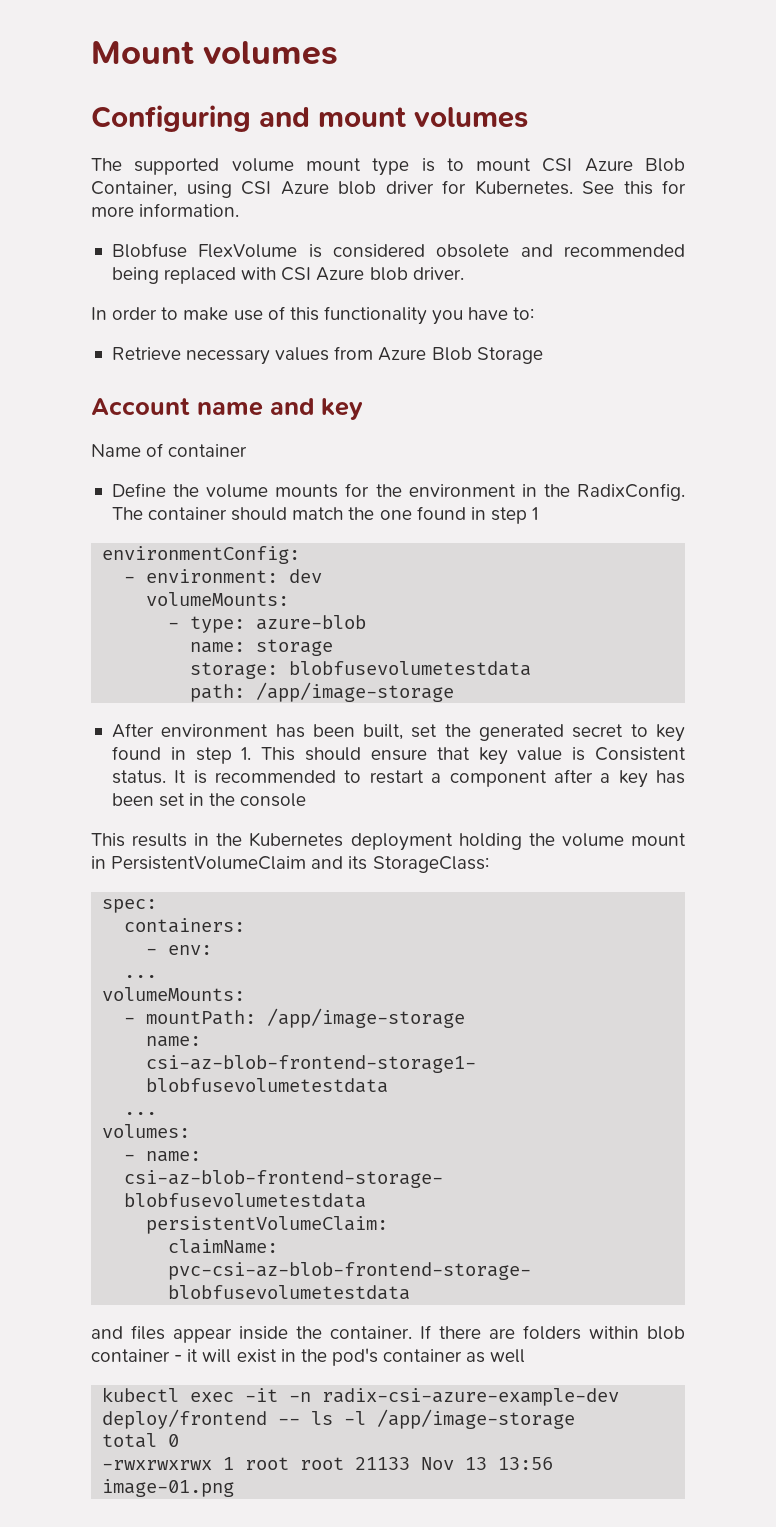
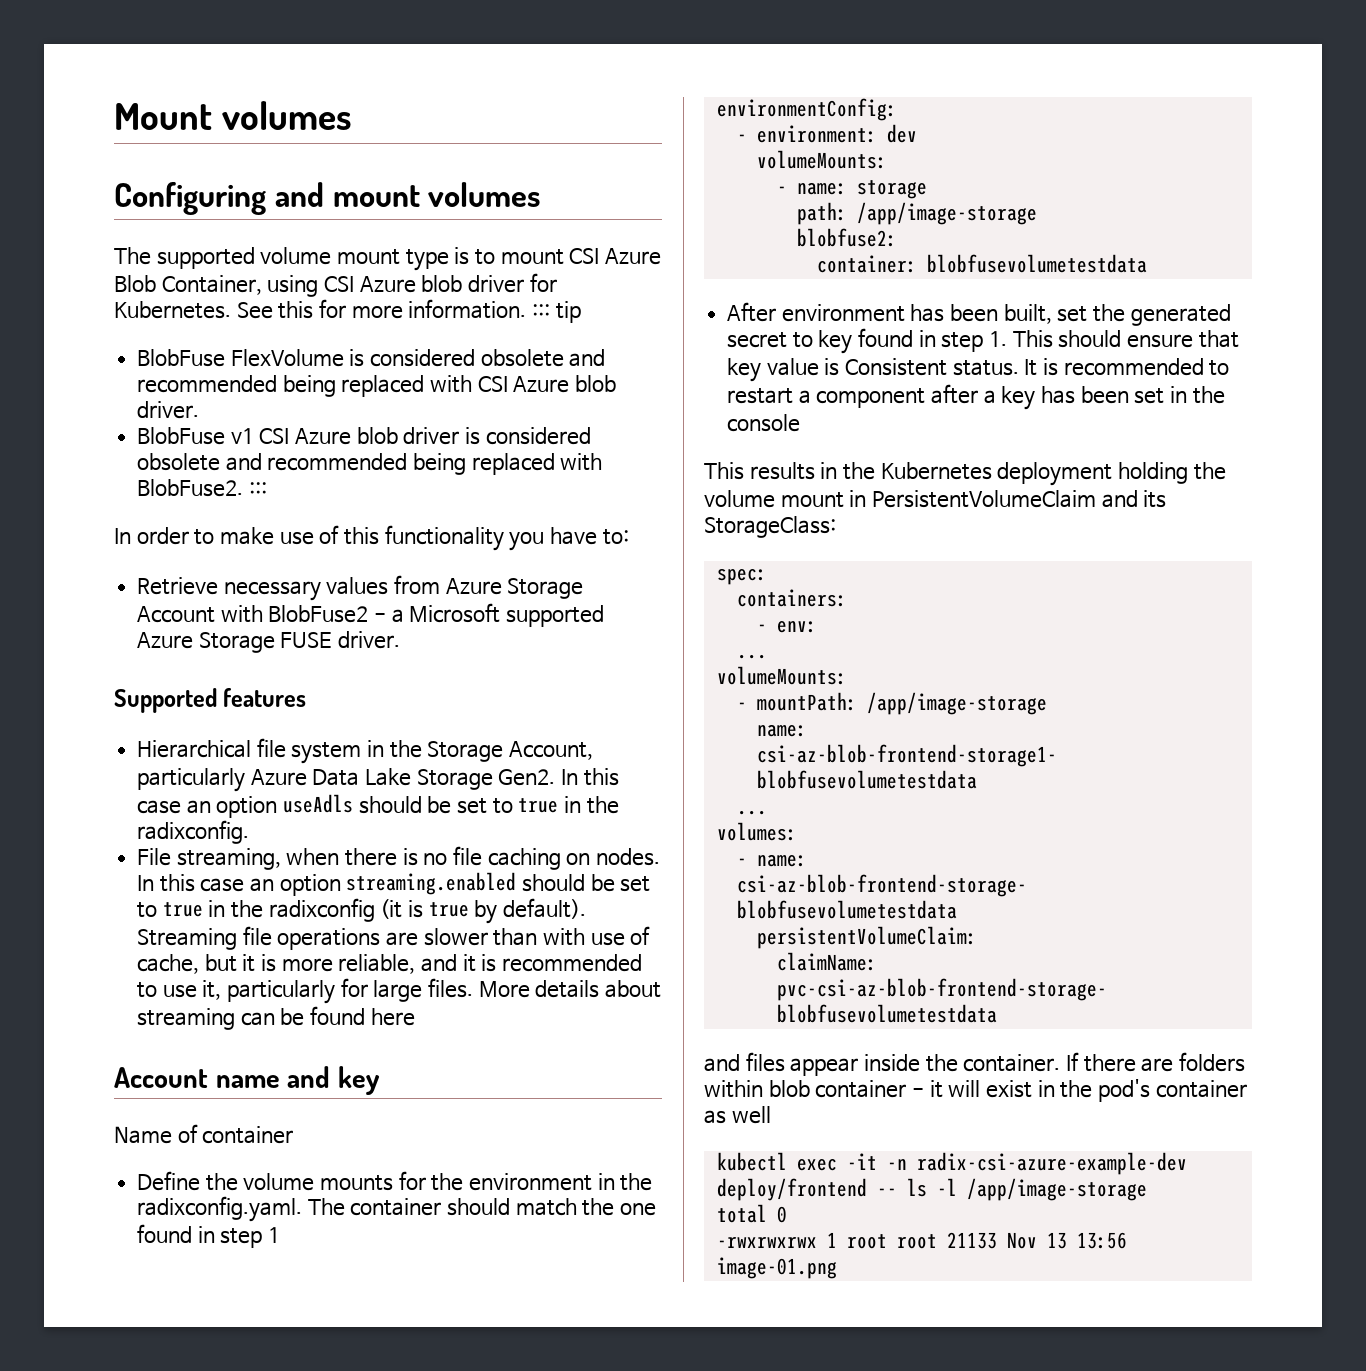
- See this for more information.
- Blobfuse FlexVolume is considered obsolete and recommended being replaced with CSI Azure blob driver.
+ See this for more information. ::: tip
+ BlobFuse FlexVolume is considered obsolete and recommended being replaced with CSI Azure blob driver.
+ BlobFuse v1 CSI Azure blob driver is considered obsolete and recommended being replaced with BlobFuse2. :::
- Retrieve necessary values from Azure Blob Storage
+ Retrieve necessary values from Azure Storage Account with BlobFuse2 - a Microsoft supported Azure Storage FUSE driver.
+ Supported features
+ Hierarchical file system in the Storage Account, particularly Azure Data Lake Storage Gen2. In this case an option useAdls should be set to true in the radixconfig.
+ File streaming, when there is no file caching on nodes. In this case an option streaming.enabled should be set to true in the radixconfig (it is true by default). Streaming file operations are slower than with use of cache, but it is more reliable, and it is recommended to use it, particularly for large files. More details about streaming can be found here
- Define the volume mounts for the environment in the RadixConfig. The container should match the one found in step 1
+ Define the volume mounts for the environment in the radixconfig.yaml. The container should match the one found in step 1
- - type: azure-blob
- name: storage
+ - name: storage
- storage: blobfusevolumetestdata
+ blobfuse2:
+ container: blobfusevolumetestdata

